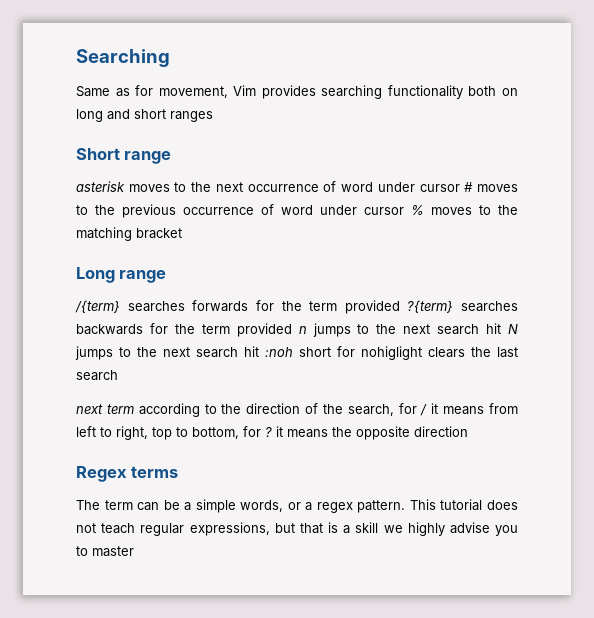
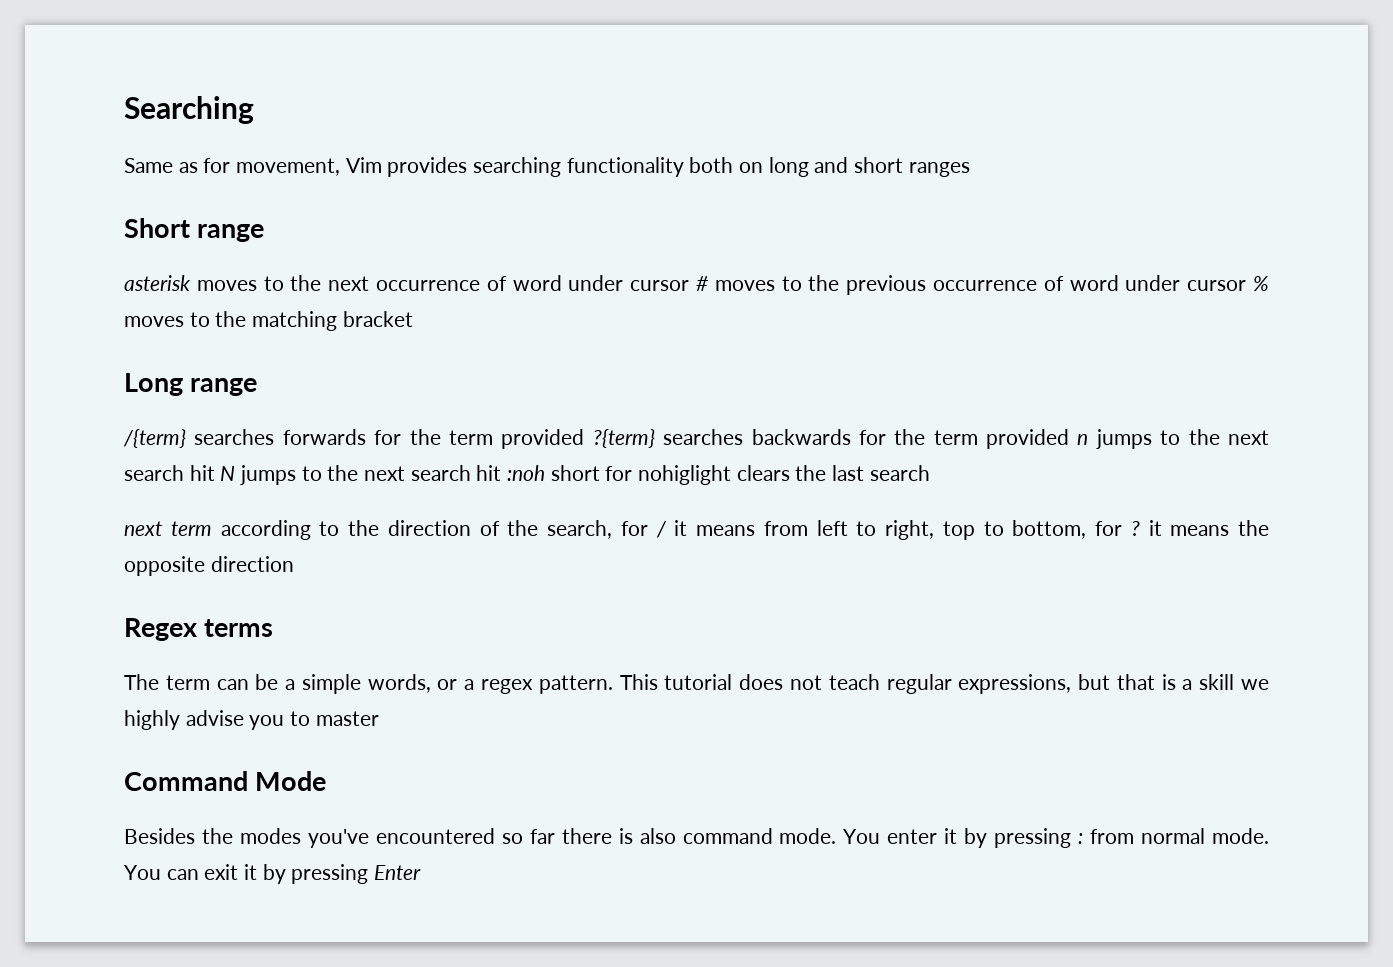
+ Command Mode
+ Besides the modes you've encountered so far there is also command mode. You enter it by pressing : from normal mode. You can exit it by pressing Enter

